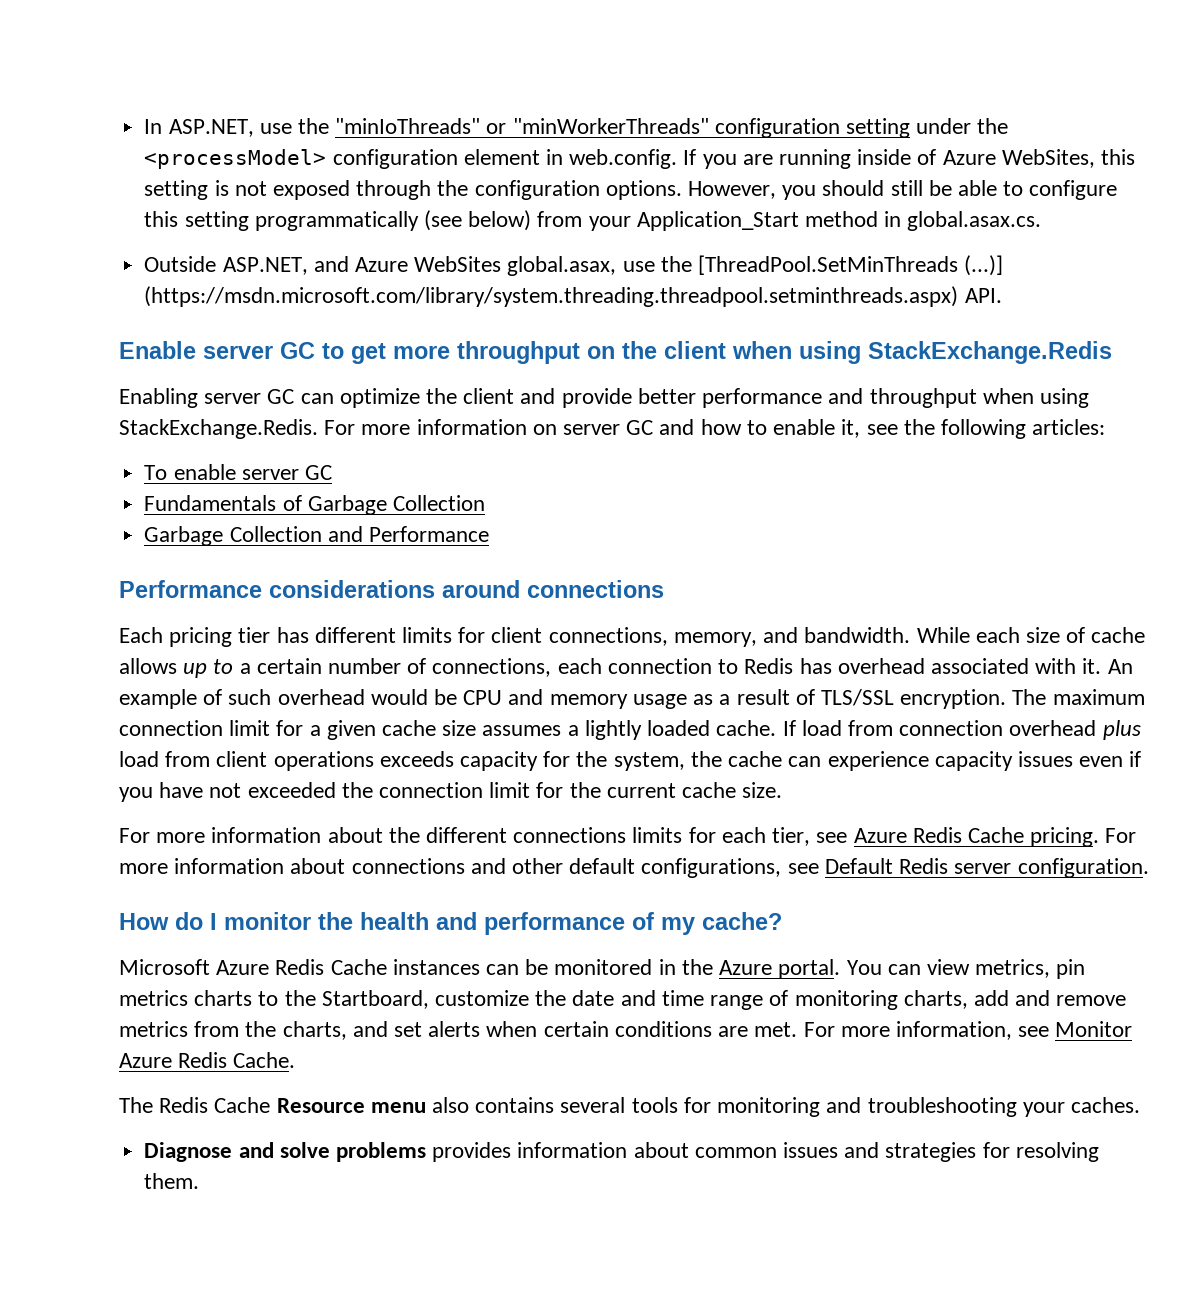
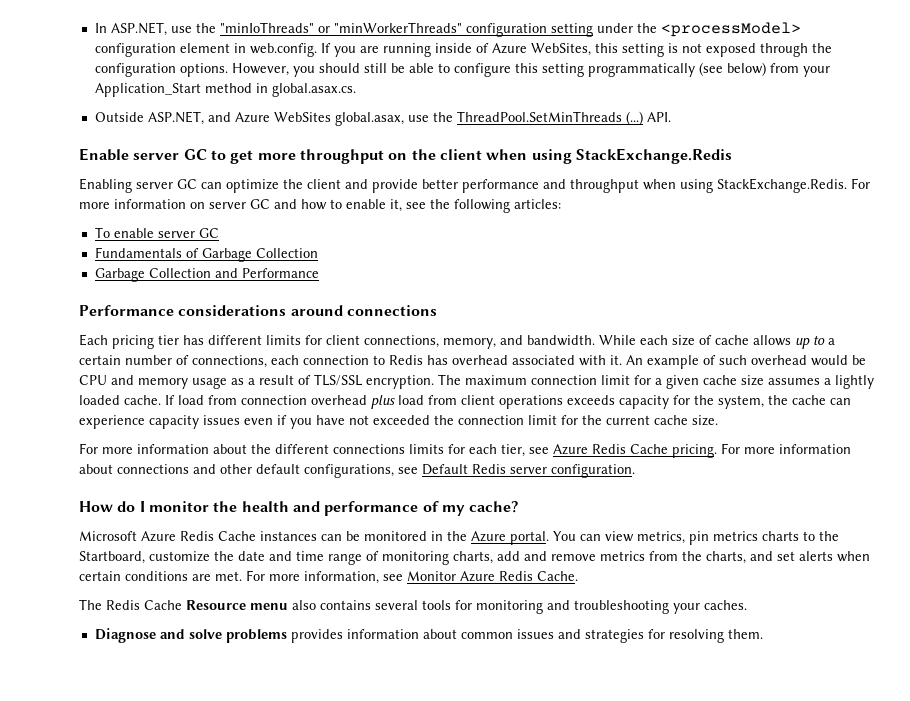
- Outside ASP.NET, and Azure WebSites global.asax, use the [ThreadPool.SetMinThreads (...)] (https://msdn.microsoft.com/library/system.threading.threadpool.setminthreads.aspx) API.
+ Outside ASP.NET, and Azure WebSites global.asax, use the ThreadPool.SetMinThreads (...) API.

